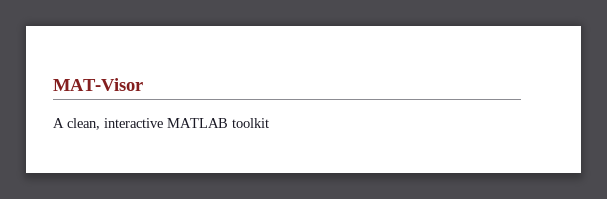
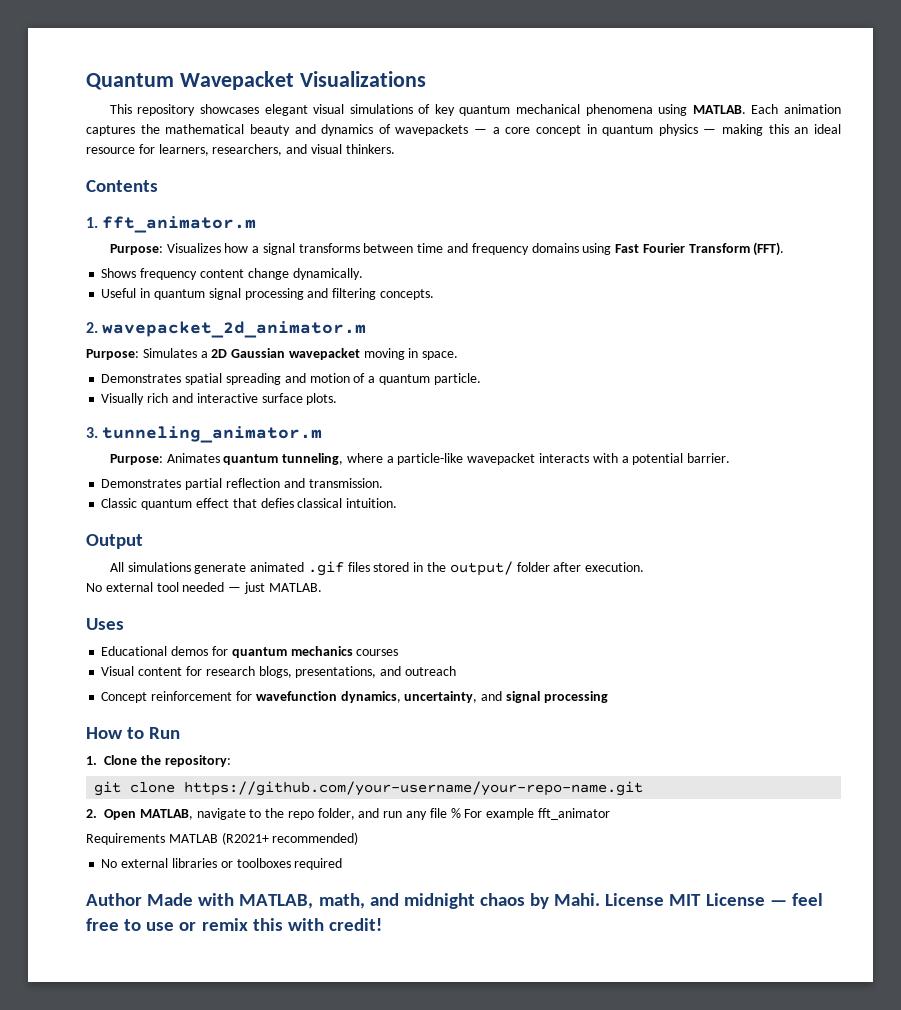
- MAT-Visor
- A clean, interactive MATLAB toolkit
+ Quantum Wavepacket Visualizations
+ This repository showcases elegant visual simulations of key quantum mechanical phenomena using MATLAB. Each animation captures the mathematical beauty and dynamics of wavepackets — a core concept in quantum physics — making this an ideal resource for learners, researchers, and visual thinkers.
+ Contents
+ 1. fft_animator.m
+ Purpose: Visualizes how a signal transforms between time and frequency domains using Fast Fourier Transform (FFT).
+ Shows frequency content change dynamically.
+ Useful in quantum signal processing and filtering concepts.
+ 2. wavepacket_2d_animator.m
+ Purpose: Simulates a 2D Gaussian wavepacket moving in space.
+ Demonstrates spatial spreading and motion of a quantum particle.
+ Visually rich and interactive surface plots.
+ 3. tunneling_animator.m
+ Purpose: Animates quantum tunneling, where a particle-like wavepacket interacts with a potential barrier.
+ Demonstrates partial reflection and transmission.
+ Classic quantum effect that defies classical intuition.
+ Output
+ All simulations generate animated .gif files stored in the output/ folder after execution.
+ No external tool needed — just MATLAB.
+ Uses
+ Educational demos for quantum mechanics courses
+ Visual content for research blogs, presentations, and outreach
+ Concept reinforcement for wavefunction dynamics, uncertainty, and signal processing
+ How to Run
+ 1. Clone the repository:
+ git clone https://github.com/your-username/your-repo-name.git
+ 2. Open MATLAB, navigate to the repo folder, and run any file % For example fft_animator
+ Requirements MATLAB (R2021+ recommended)
+ No external libraries or toolboxes required
+ Author Made with MATLAB, math, and midnight chaos by Mahi. License MIT License — feel free to use or remix this with credit!

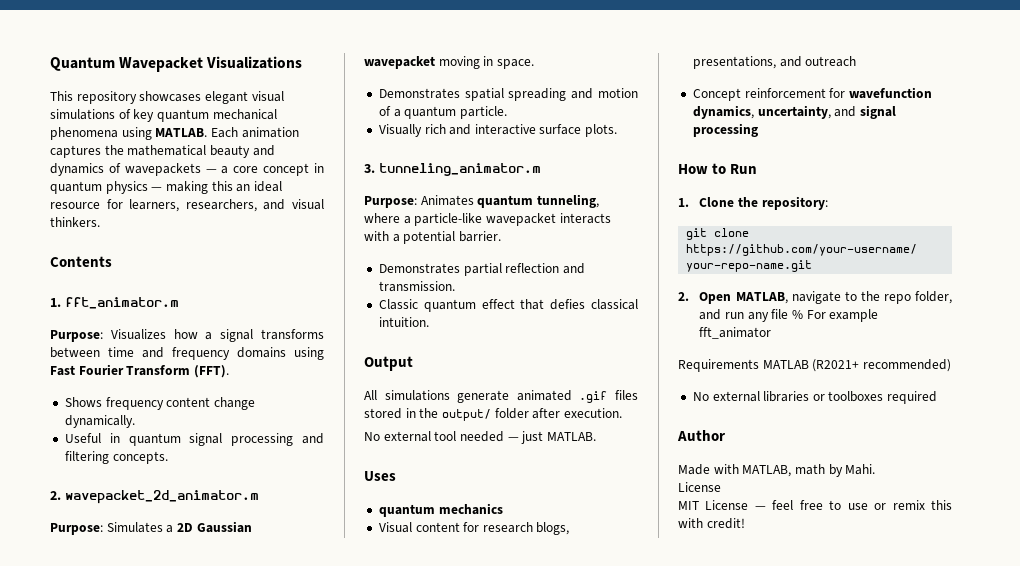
- Educational demos for quantum mechanics courses
+ quantum mechanics
- Author Made with MATLAB, math, and midnight chaos by Mahi. License MIT License — feel free to use or remix this with credit!
+ Author
+ Made with MATLAB, math by Mahi.
+ License
+ MIT License — feel free to use or remix this with credit!

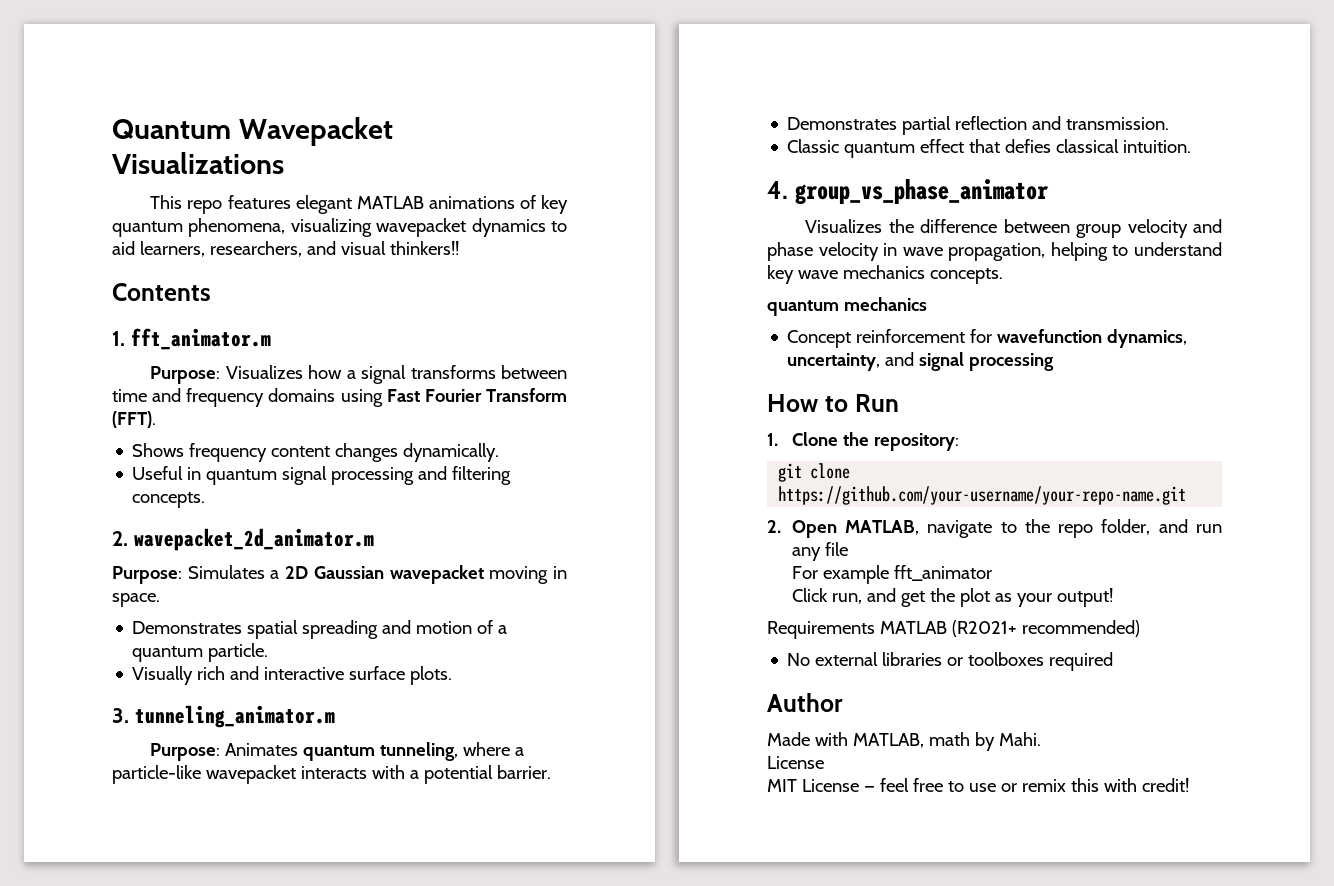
- This repository showcases elegant visual simulations of key quantum mechanical phenomena using MATLAB. Each animation captures the mathematical beauty and dynamics of wavepackets — a core concept in quantum physics — making this an ideal resource for learners, researchers, and visual thinkers.
+ This repo features elegant MATLAB animations of key quantum phenomena, visualizing wavepacket dynamics to aid learners, researchers, and visual thinkers!!
- Shows frequency content change dynamically.
+ Shows frequency content changes dynamically.
- Output
- All simulations generate animated .gif files stored in the output/ folder after execution.
- No external tool needed — just MATLAB.
- Uses
+ 4. group_vs_phase_animator
+ Visualizes the difference between group velocity and phase velocity in wave propagation, helping to understand key wave mechanics concepts.
  quantum mechanics
- Visual content for research blogs, presentations, and outreach
- 2. Open MATLAB, navigate to the repo folder, and run any file % For example fft_animator
+ 2. Open MATLAB, navigate to the repo folder, and run any file
+ For example fft_animator
+ Click run, and get the plot as your output!

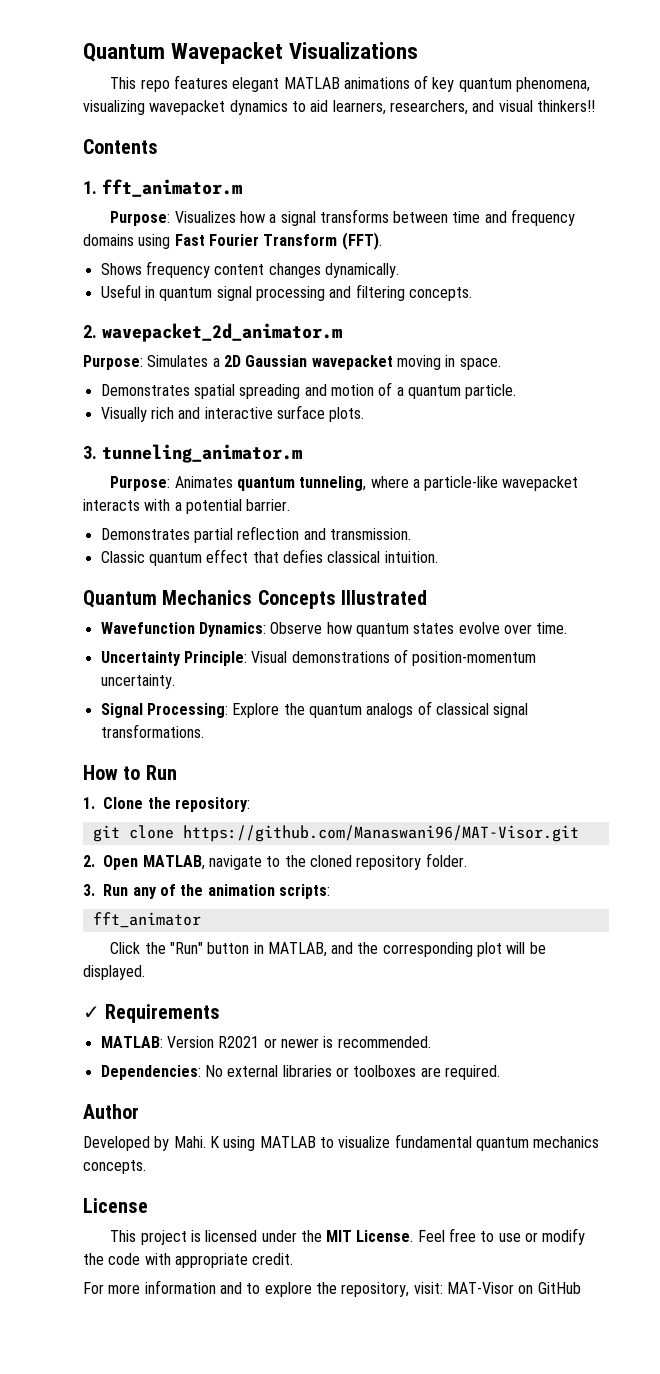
- 4. group_vs_phase_animator
- Visualizes the difference between group velocity and phase velocity in wave propagation, helping to understand key wave mechanics concepts.
- quantum mechanics
- Concept reinforcement for wavefunction dynamics, uncertainty, and signal processing
+ Quantum Mechanics Concepts Illustrated
+ Wavefunction Dynamics: Observe how quantum states evolve over time.
+ Uncertainty Principle: Visual demonstrations of position-momentum uncertainty.
+ Signal Processing: Explore the quantum analogs of classical signal transformations.
- git clone https://github.com/your-username/your-repo-name.git
+ git clone https://github.com/Manaswani96/MAT-Visor.git
- 2. Open MATLAB, navigate to the repo folder, and run any file
- For example fft_animator
- Click run, and get the plot as your output!
- Requirements MATLAB (R2021+ recommended)
- No external libraries or toolboxes required
+ 2. Open MATLAB, navigate to the cloned repository folder.
+ 3. Run any of the animation scripts:
+ fft_animator
+ Click the "Run" button in MATLAB, and the corresponding plot will be displayed.
+ ✓ Requirements
+ MATLAB: Version R2021 or newer is recommended.
+ Dependencies: No external libraries or toolboxes are required.
- Made with MATLAB, math by Mahi.
+ Developed by Mahi. K using MATLAB to visualize fundamental quantum mechanics concepts.
  License
- MIT License — feel free to use or remix this with credit!
+ This project is licensed under the MIT License. Feel free to use or modify the code with appropriate credit.
+ For more information and to explore the repository, visit: MAT-Visor on GitHub

